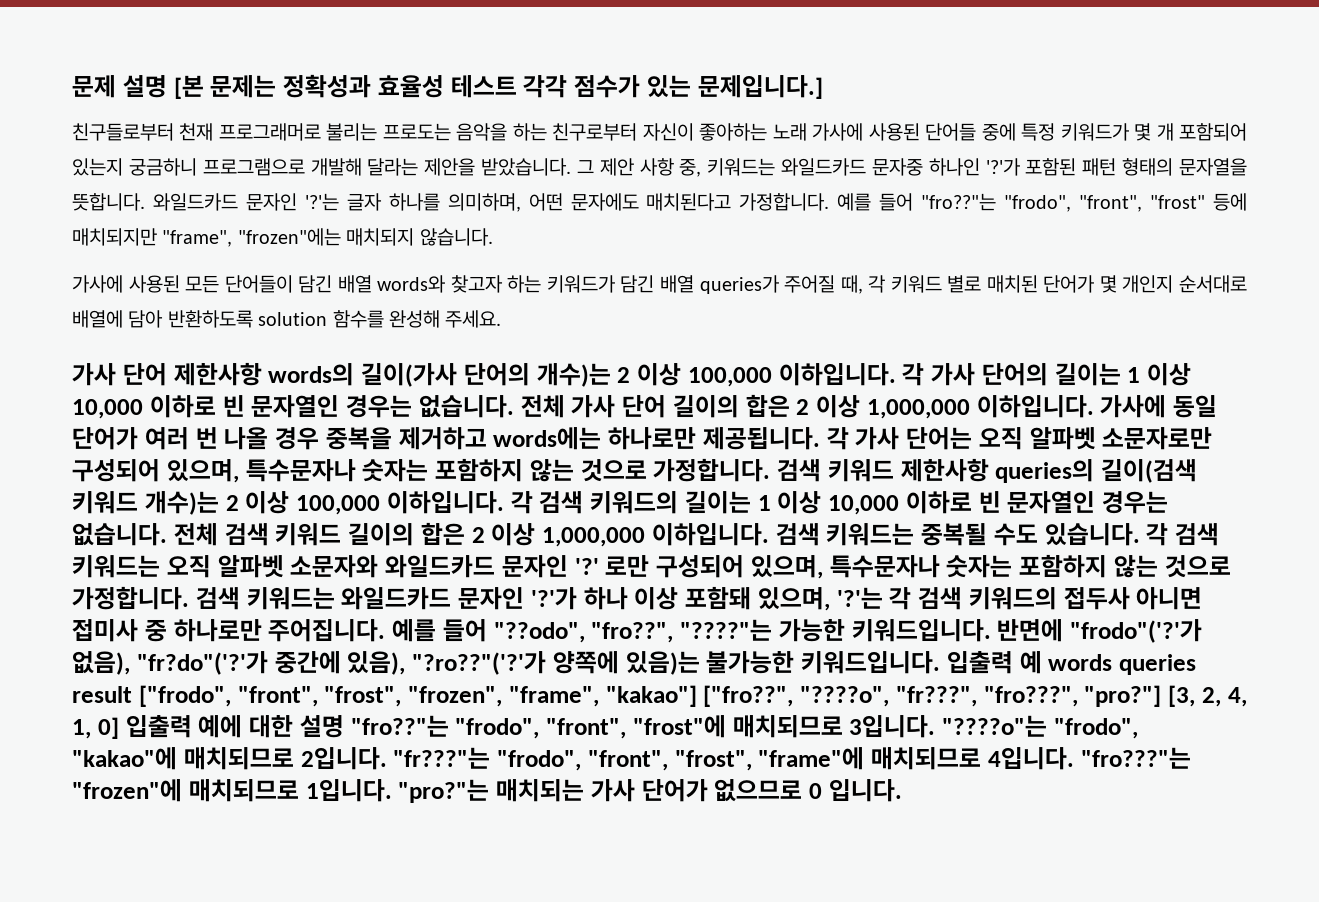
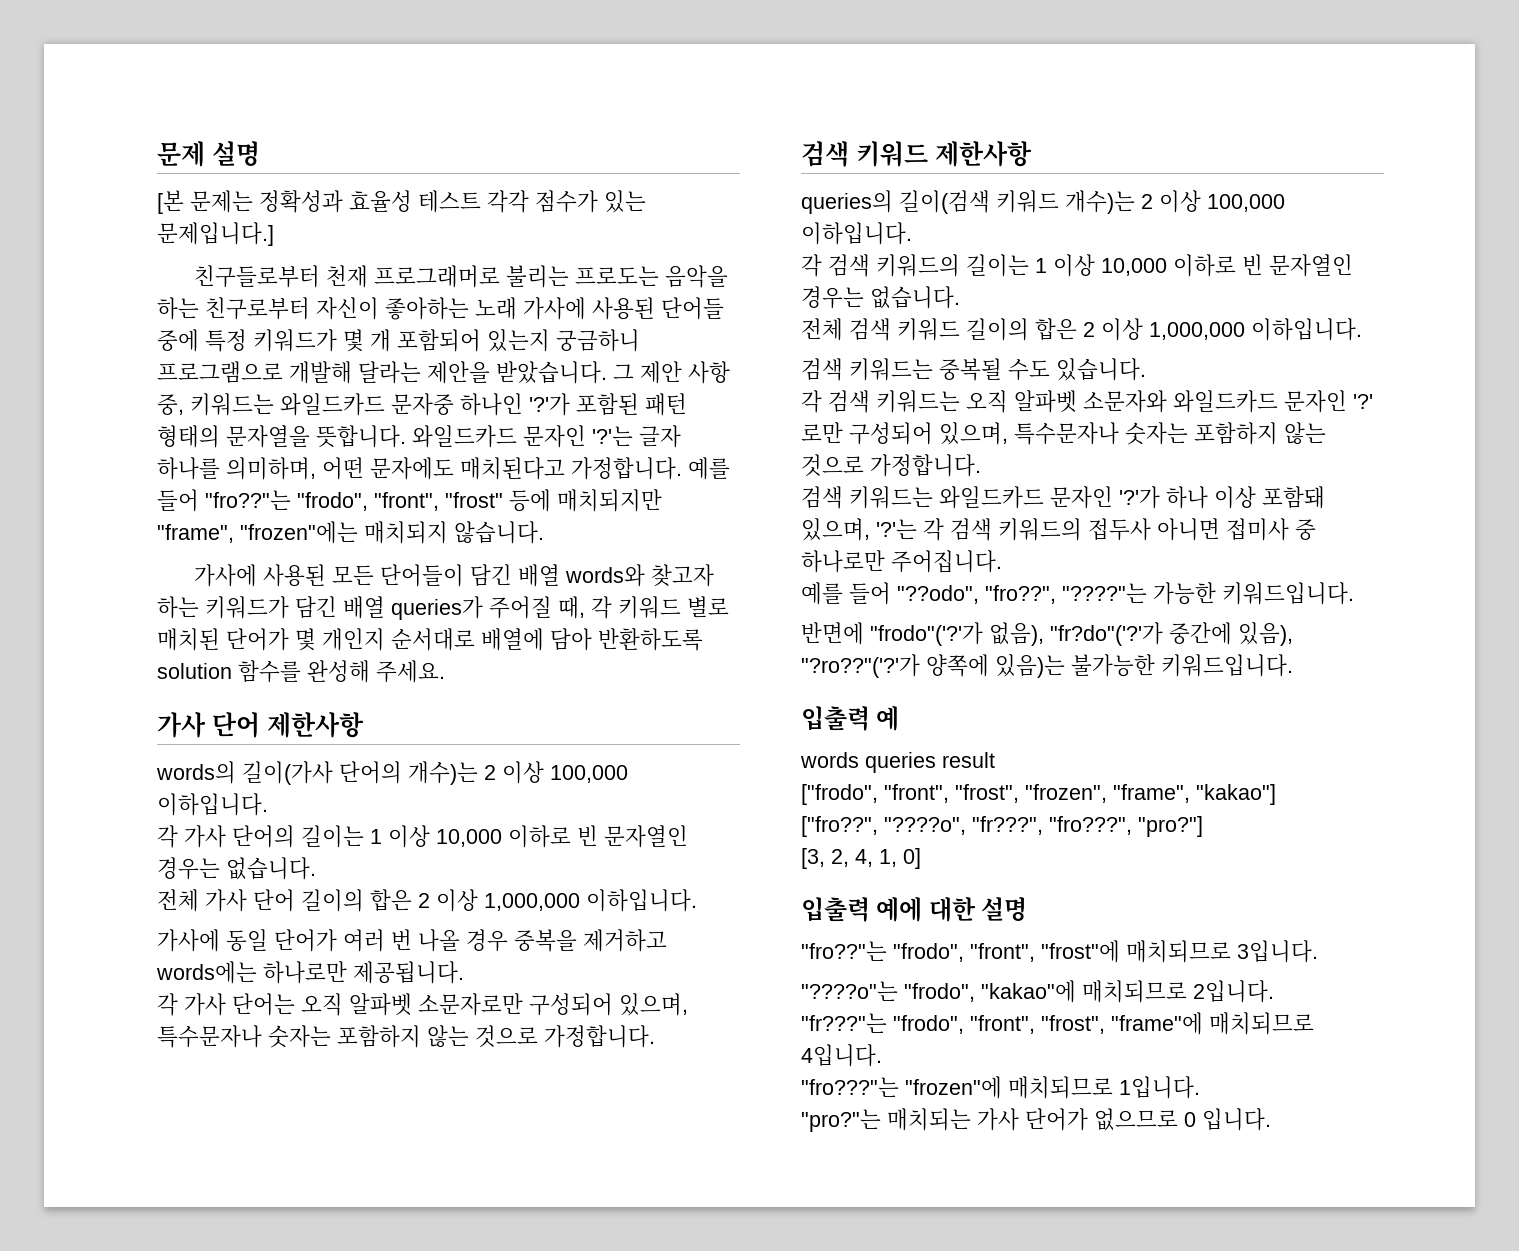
- 문제 설명 [본 문제는 정확성과 효율성 테스트 각각 점수가 있는 문제입니다.]
+ 문제 설명
+ [본 문제는 정확성과 효율성 테스트 각각 점수가 있는 문제입니다.]
- 가사 단어 제한사항 words의 길이(가사 단어의 개수)는 2 이상 100,000 이하입니다. 각 가사 단어의 길이는 1 이상 10,000 이하로 빈 문자열인 경우는 없습니다. 전체 가사 단어 길이의 합은 2 이상 1,000,000 이하입니다. 가사에 동일 단어가 여러 번 나올 경우 중복을 제거하고 words에는 하나로만 제공됩니다. 각 가사 단어는 오직 알파벳 소문자로만 구성되어 있으며, 특수문자나 숫자는 포함하지 않는 것으로 가정합니다. 검색 키워드 제한사항 queries의 길이(검색 키워드 개수)는 2 이상 100,000 이하입니다. 각 검색 키워드의 길이는 1 이상 10,000 이하로 빈 문자열인 경우는 없습니다. 전체 검색 키워드 길이의 합은 2 이상 1,000,000 이하입니다. 검색 키워드는 중복될 수도 있습니다. 각 검색 키워드는 오직 알파벳 소문자와 와일드카드 문자인 '?'
+ 가사 단어 제한사항
+ words의 길이(가사 단어의 개수)는 2 이상 100,000 이하입니다.
+ 각 가사 단어의 길이는 1 이상 10,000 이하로 빈 문자열인 경우는 없습니다.
+ 전체 가사 단어 길이의 합은 2 이상 1,000,000 이하입니다.
+ 가사에 동일 단어가 여러 번 나올 경우 중복을 제거하고 words에는 하나로만 제공됩니다.
+ 각 가사 단어는 오직 알파벳 소문자로만 구성되어 있으며, 특수문자나 숫자는 포함하지 않는 것으로 가정합니다.
+ 검색 키워드 제한사항
+ queries의 길이(검색 키워드 개수)는 2 이상 100,000 이하입니다.
+ 각 검색 키워드의 길이는 1 이상 10,000 이하로 빈 문자열인 경우는 없습니다.
+ 전체 검색 키워드 길이의 합은 2 이상 1,000,000 이하입니다.
+ 검색 키워드는 중복될 수도 있습니다.
+ 각 검색 키워드는 오직 알파벳 소문자와 와일드카드 문자인 '?'
- 로만 구성되어 있으며, 특수문자나 숫자는 포함하지 않는 것으로 가정합니다. 검색 키워드는 와일드카드 문자인 '?'가 하나 이상 포함돼 있으며, '?'는 각 검색 키워드의 접두사 아니면 접미사 중 하나로만 주어집니다. 예를 들어 "??odo", "fro??", "????"는 가능한 키워드입니다. 반면에 "frodo"('?'가 없음), "fr?do"('?'가 중간에 있음), "?ro??"('?'가 양쪽에 있음)는 불가능한 키워드입니다. 입출력 예 words queries result ["frodo", "front", "frost", "frozen", "frame", "kakao"] ["fro??", "????o", "fr???", "fro???", "pro?"] [3, 2, 4, 1, 0] 입출력 예에 대한 설명 "fro??"는 "frodo", "front", "frost"에 매치되므로 3입니다. "????o"는 "frodo", "kakao"에 매치되므로 2입니다. "fr???"는 "frodo", "front", "frost", "frame"에 매치되므로 4입니다. "fro???"는 "frozen"에 매치되므로 1입니다. "pro?"는 매치되는 가사 단어가 없으므로 0 입니다.
+ 로만 구성되어 있으며, 특수문자나 숫자는 포함하지 않는 것으로 가정합니다.
+ 검색 키워드는 와일드카드 문자인 '?'가 하나 이상 포함돼 있으며, '?'는 각 검색 키워드의 접두사 아니면 접미사 중 하나로만 주어집니다.
+ 예를 들어 "??odo", "fro??", "????"는 가능한 키워드입니다.
+ 반면에 "frodo"('?'가 없음), "fr?do"('?'가 중간에 있음), "?ro??"('?'가 양쪽에 있음)는 불가능한 키워드입니다.
+ 입출력 예
+ words queries result
+ ["frodo", "front", "frost", "frozen", "frame", "kakao"]
+ ["fro??", "????o", "fr???", "fro???", "pro?"]
+ [3, 2, 4, 1, 0]
+ 입출력 예에 대한 설명
+ "fro??"는 "frodo", "front", "frost"에 매치되므로 3입니다.
+ "????o"는 "frodo", "kakao"에 매치되므로 2입니다.
+ "fr???"는 "frodo", "front", "frost", "frame"에 매치되므로 4입니다.
+ "fro???"는 "frozen"에 매치되므로 1입니다.
+ "pro?"는 매치되는 가사 단어가 없으므로 0 입니다.

